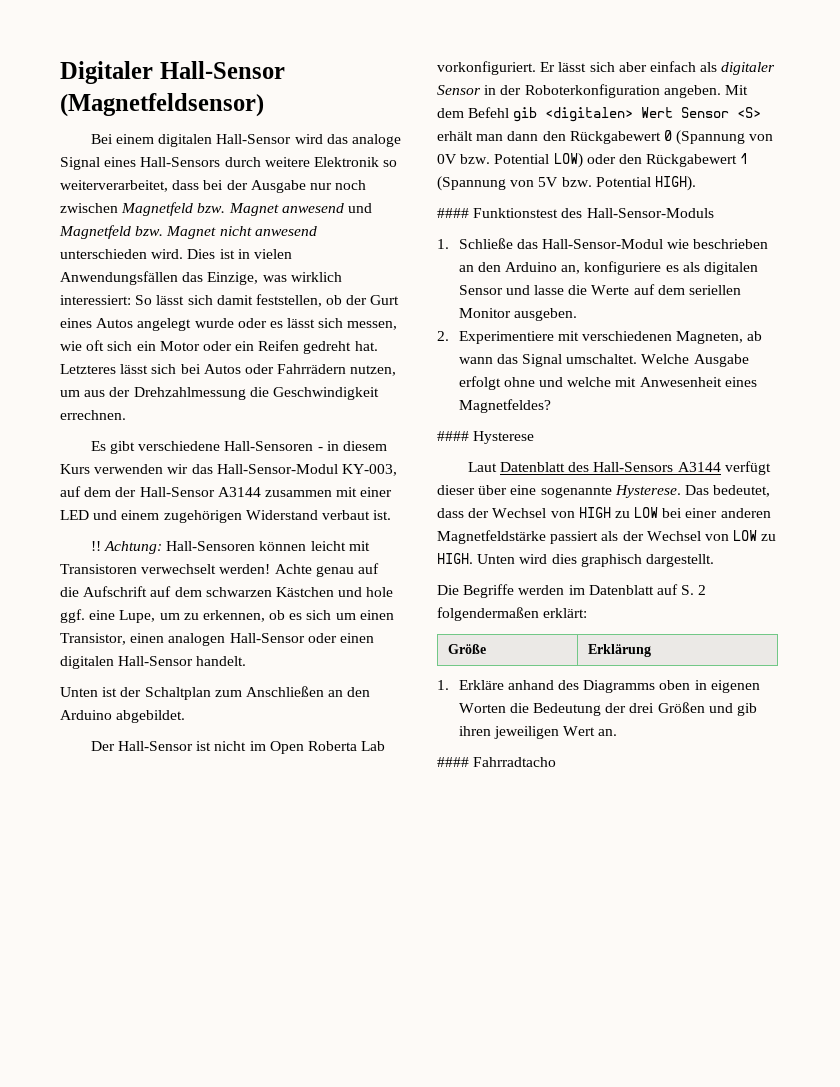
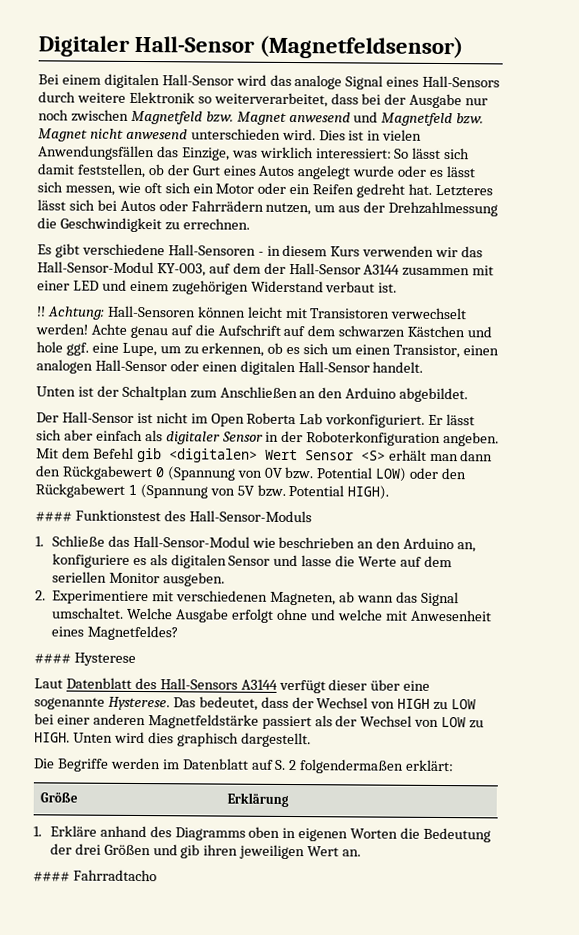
- Letzteres lässt sich bei Autos oder Fahrrädern nutzen, um aus der Drehzahlmessung die Geschwindigkeit errechnen.
+ Letzteres lässt sich bei Autos oder Fahrrädern nutzen, um aus der Drehzahlmessung die Geschwindigkeit zu errechnen.

